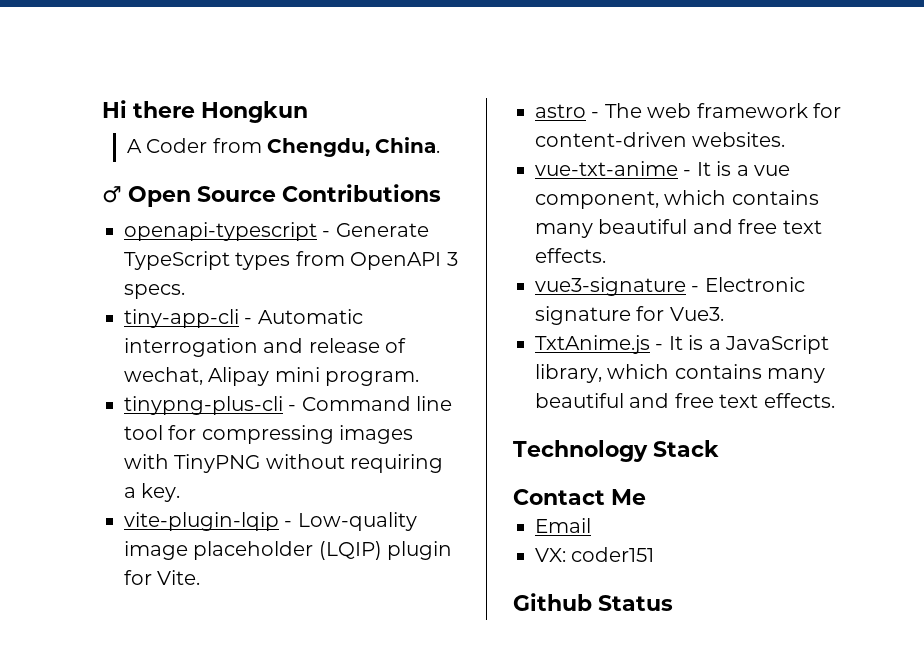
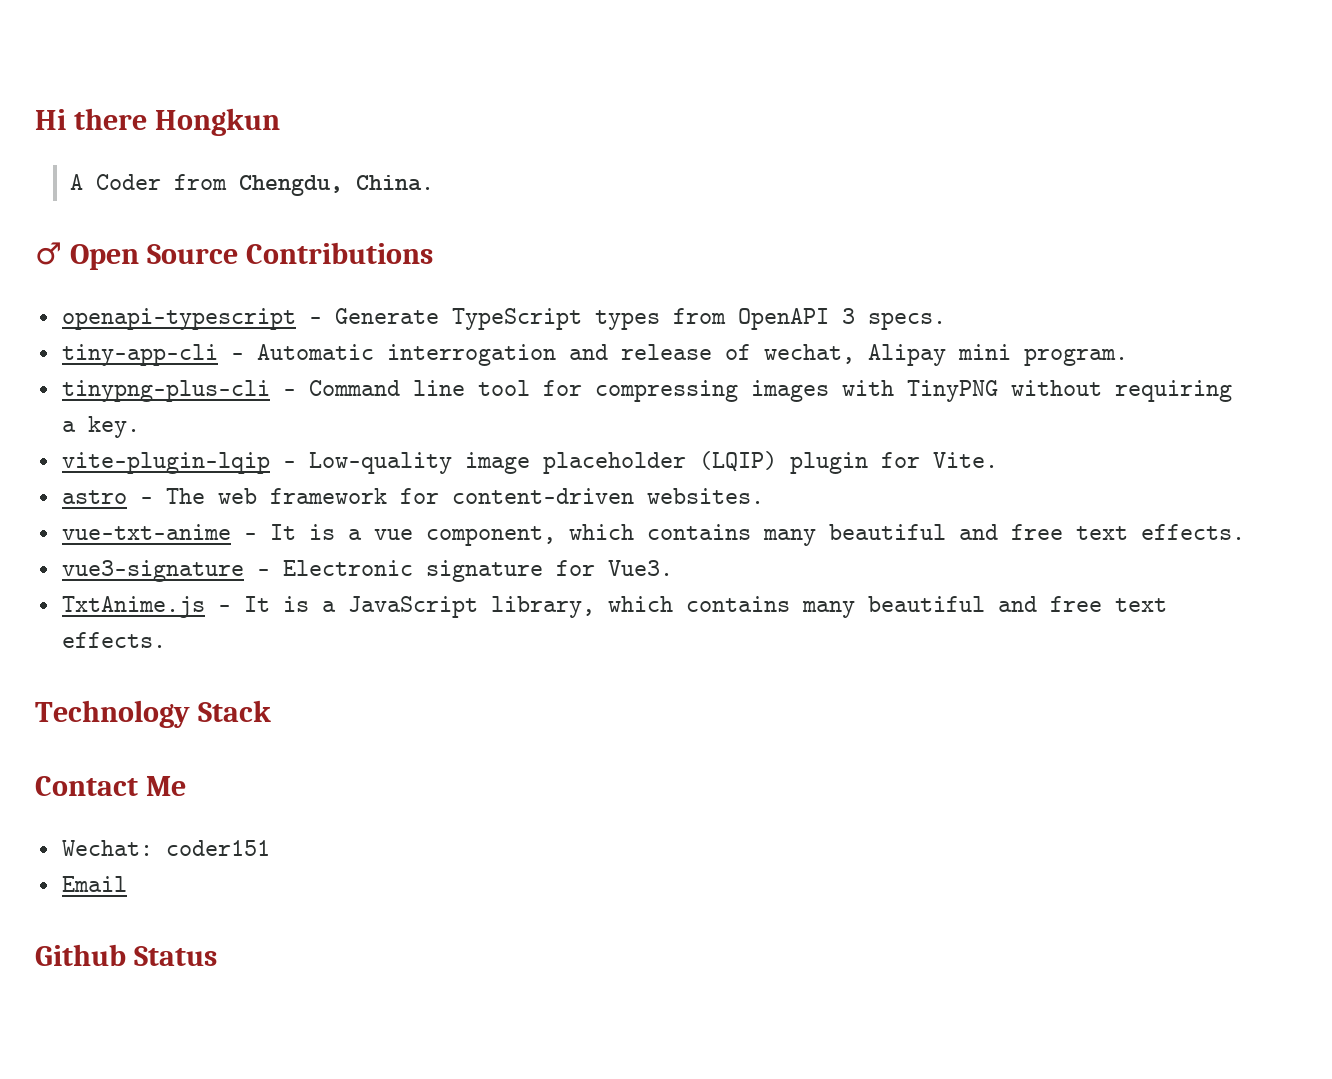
+ Wechat: coder151
- VX: coder151

